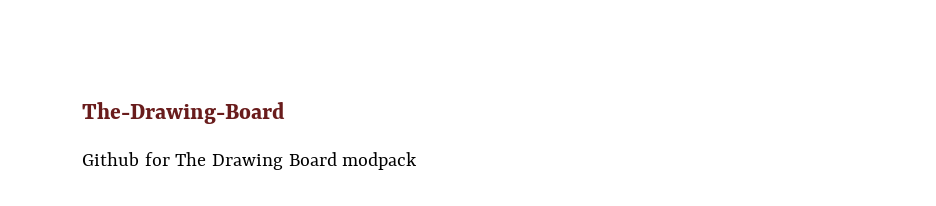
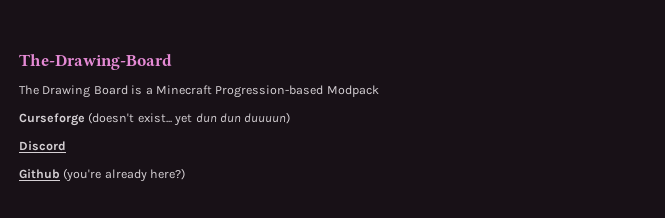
- Github for The Drawing Board modpack
+ The Drawing Board is a Minecraft Progression-based Modpack
+ Curseforge (doesn't exist... yet dun dun duuuun)
+ Discord
+ Github (you're already here?)

